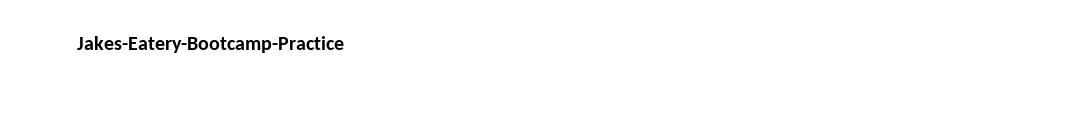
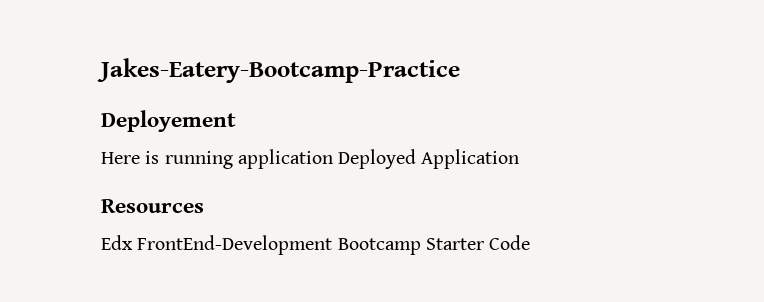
+ Deployement
+ Here is running application Deployed Application
+ Resources
+ Edx FrontEnd-Development Bootcamp Starter Code

